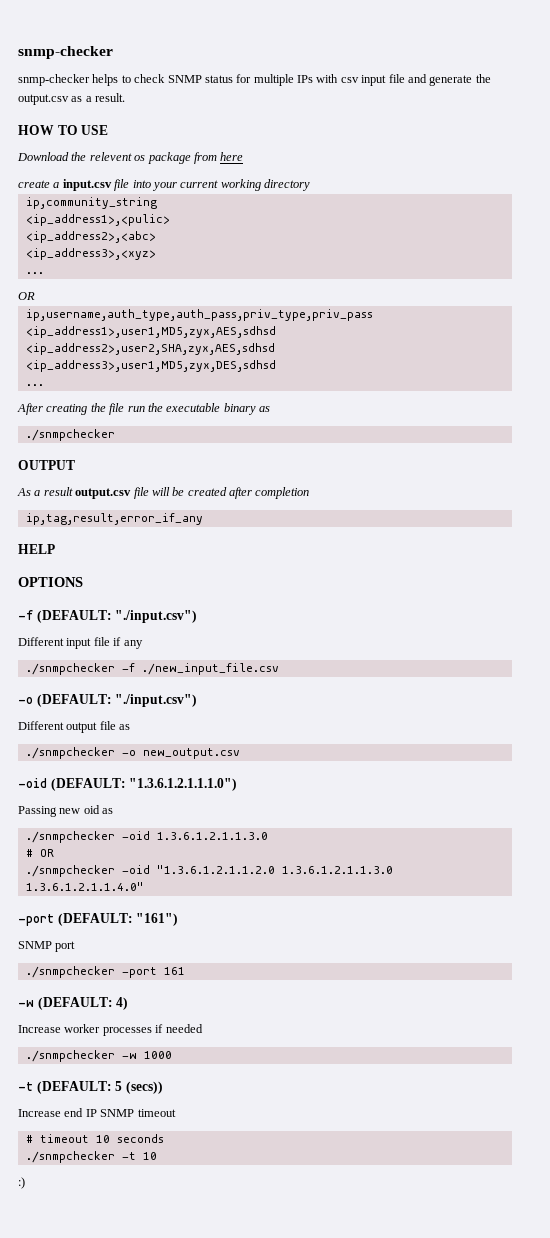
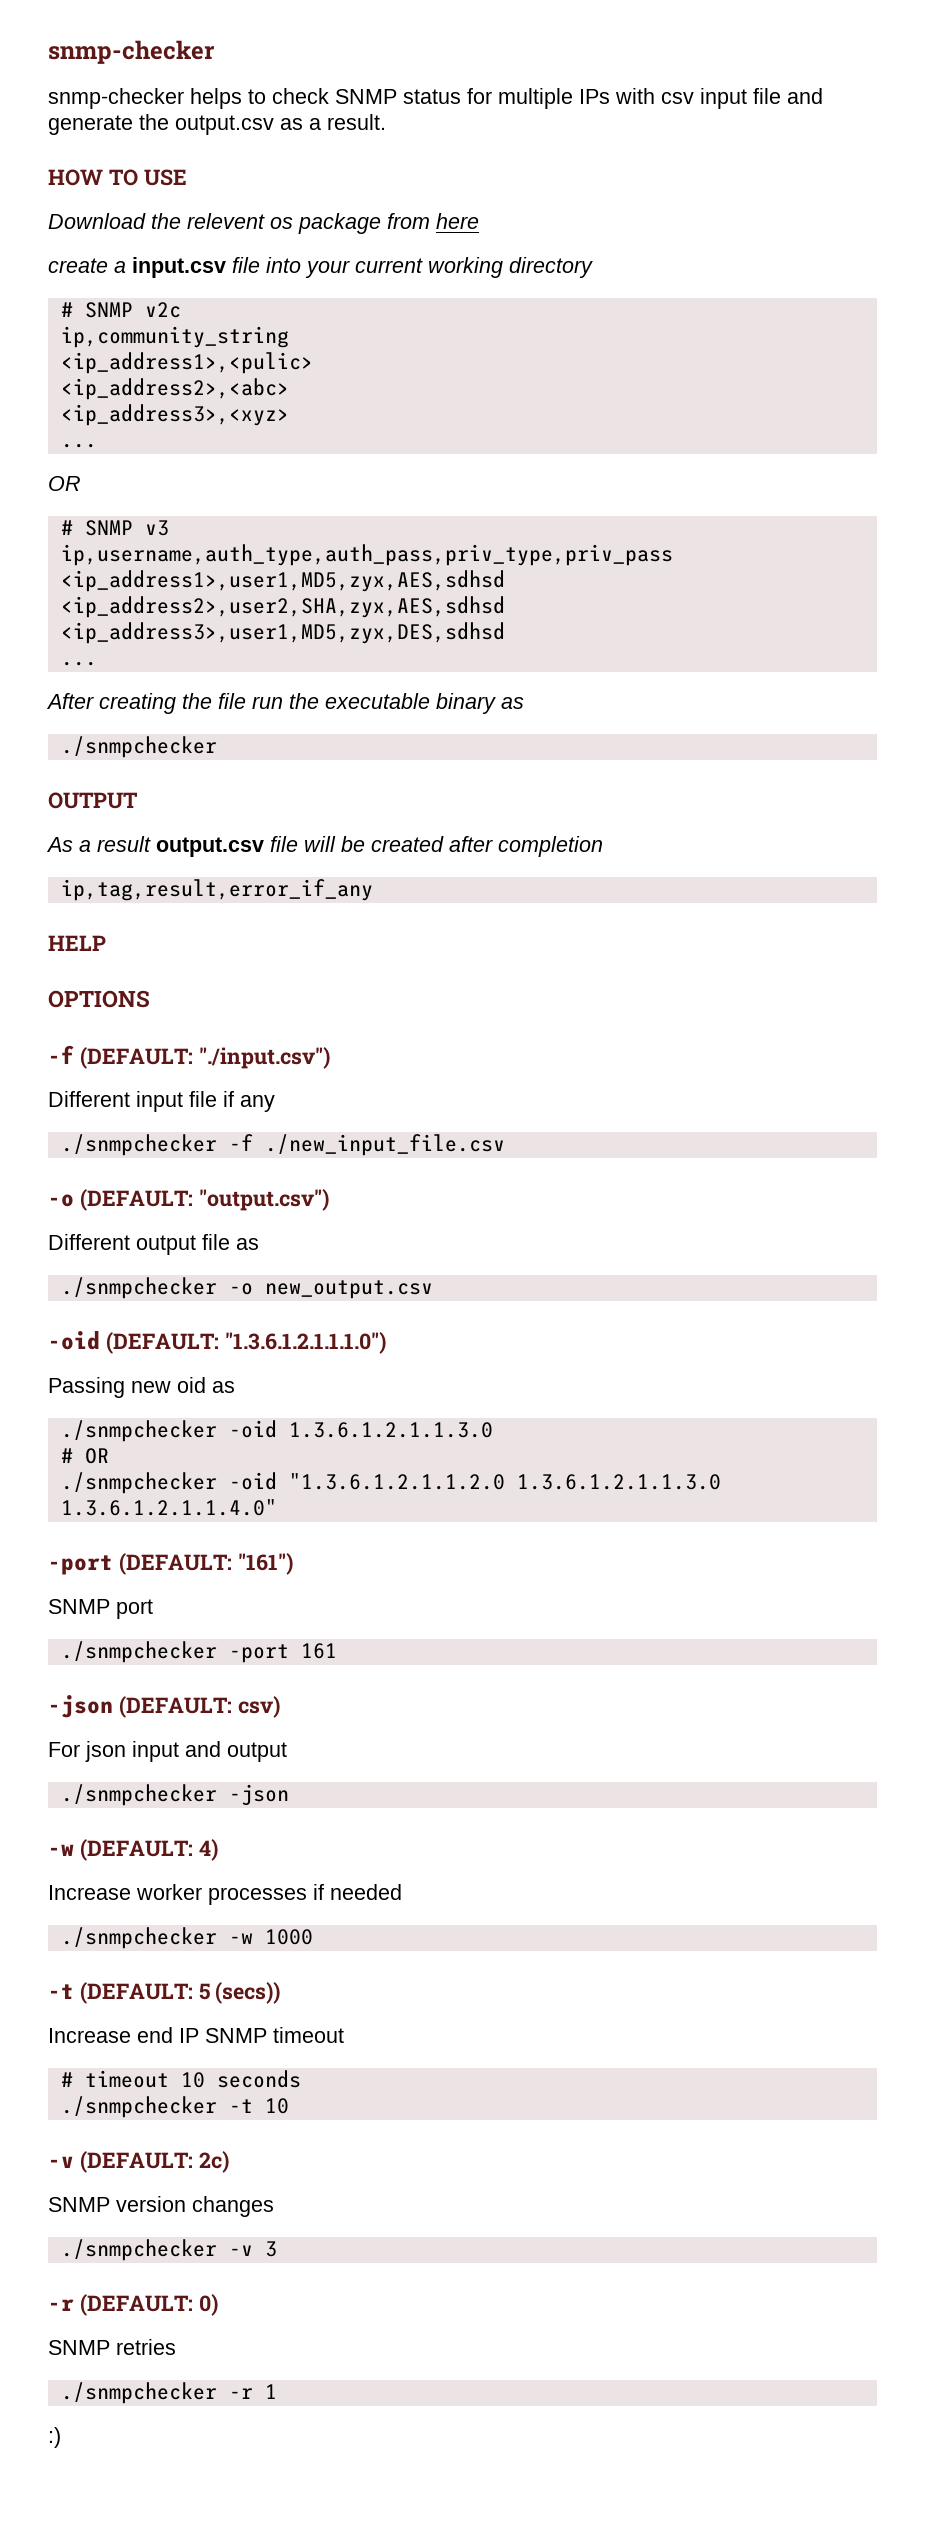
+ # SNMP v2c
+ # SNMP v3
- -o (DEFAULT: "./input.csv")
+ -o (DEFAULT: "output.csv")
+ -json (DEFAULT: csv)
+ For json input and output
+ ./snmpchecker -json
+ -v (DEFAULT: 2c)
+ SNMP version changes
+ ./snmpchecker -v 3
+ -r (DEFAULT: 0)
+ SNMP retries
+ ./snmpchecker -r 1

